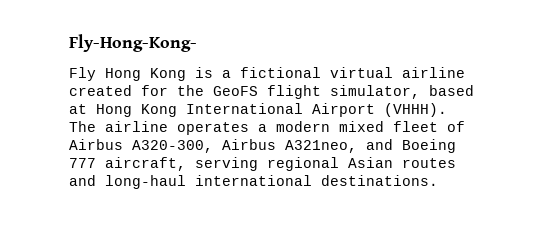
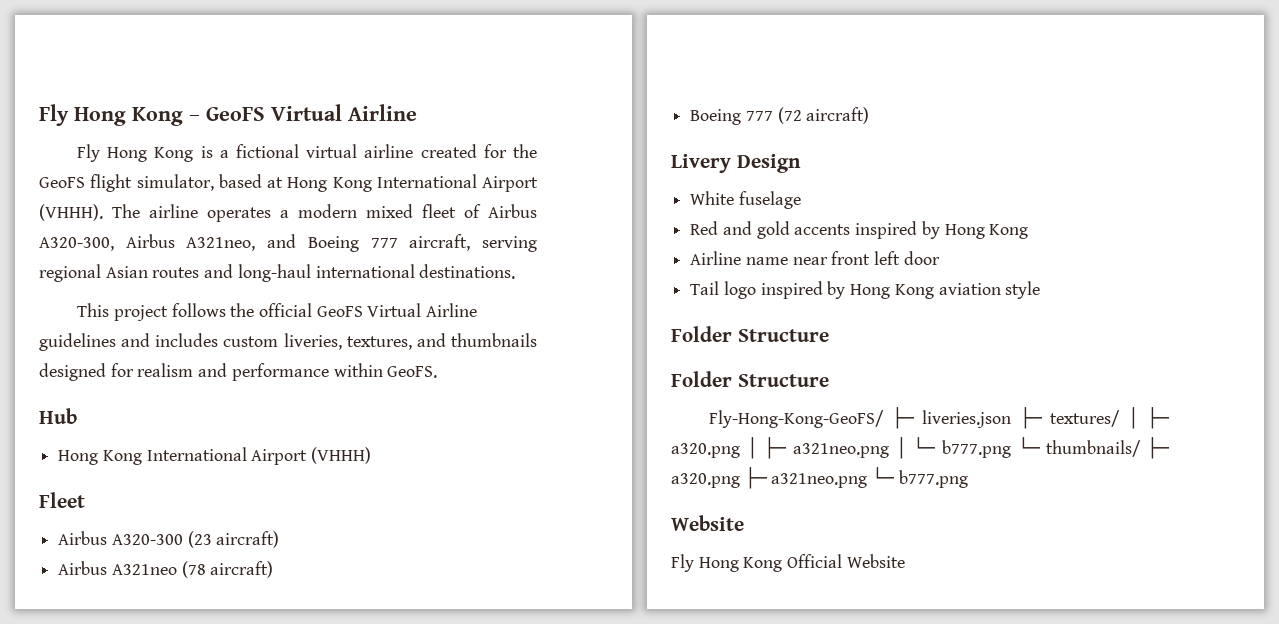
- Fly-Hong-Kong-
+ Fly Hong Kong – GeoFS Virtual Airline
+ This project follows the official GeoFS Virtual Airline guidelines and includes custom liveries, textures, and thumbnails designed for realism and performance within GeoFS.
+ Hub
+ Hong Kong International Airport (VHHH)
+ Fleet
+ Airbus A320-300 (23 aircraft)
+ Airbus A321neo (78 aircraft)
+ Boeing 777 (72 aircraft)
+ Livery Design
+ White fuselage
+ Red and gold accents inspired by Hong Kong
+ Airline name near front left door
+ Tail logo inspired by Hong Kong aviation style
+ Folder Structure
+ Folder Structure
+ Fly-Hong-Kong-GeoFS/ ├─ liveries.json ├─ textures/ │ ├─ a320.png │ ├─ a321neo.png │ └─ b777.png └─ thumbnails/ ├─ a320.png ├─ a321neo.png └─ b777.png
+ Website
+ Fly Hong Kong Official Website

